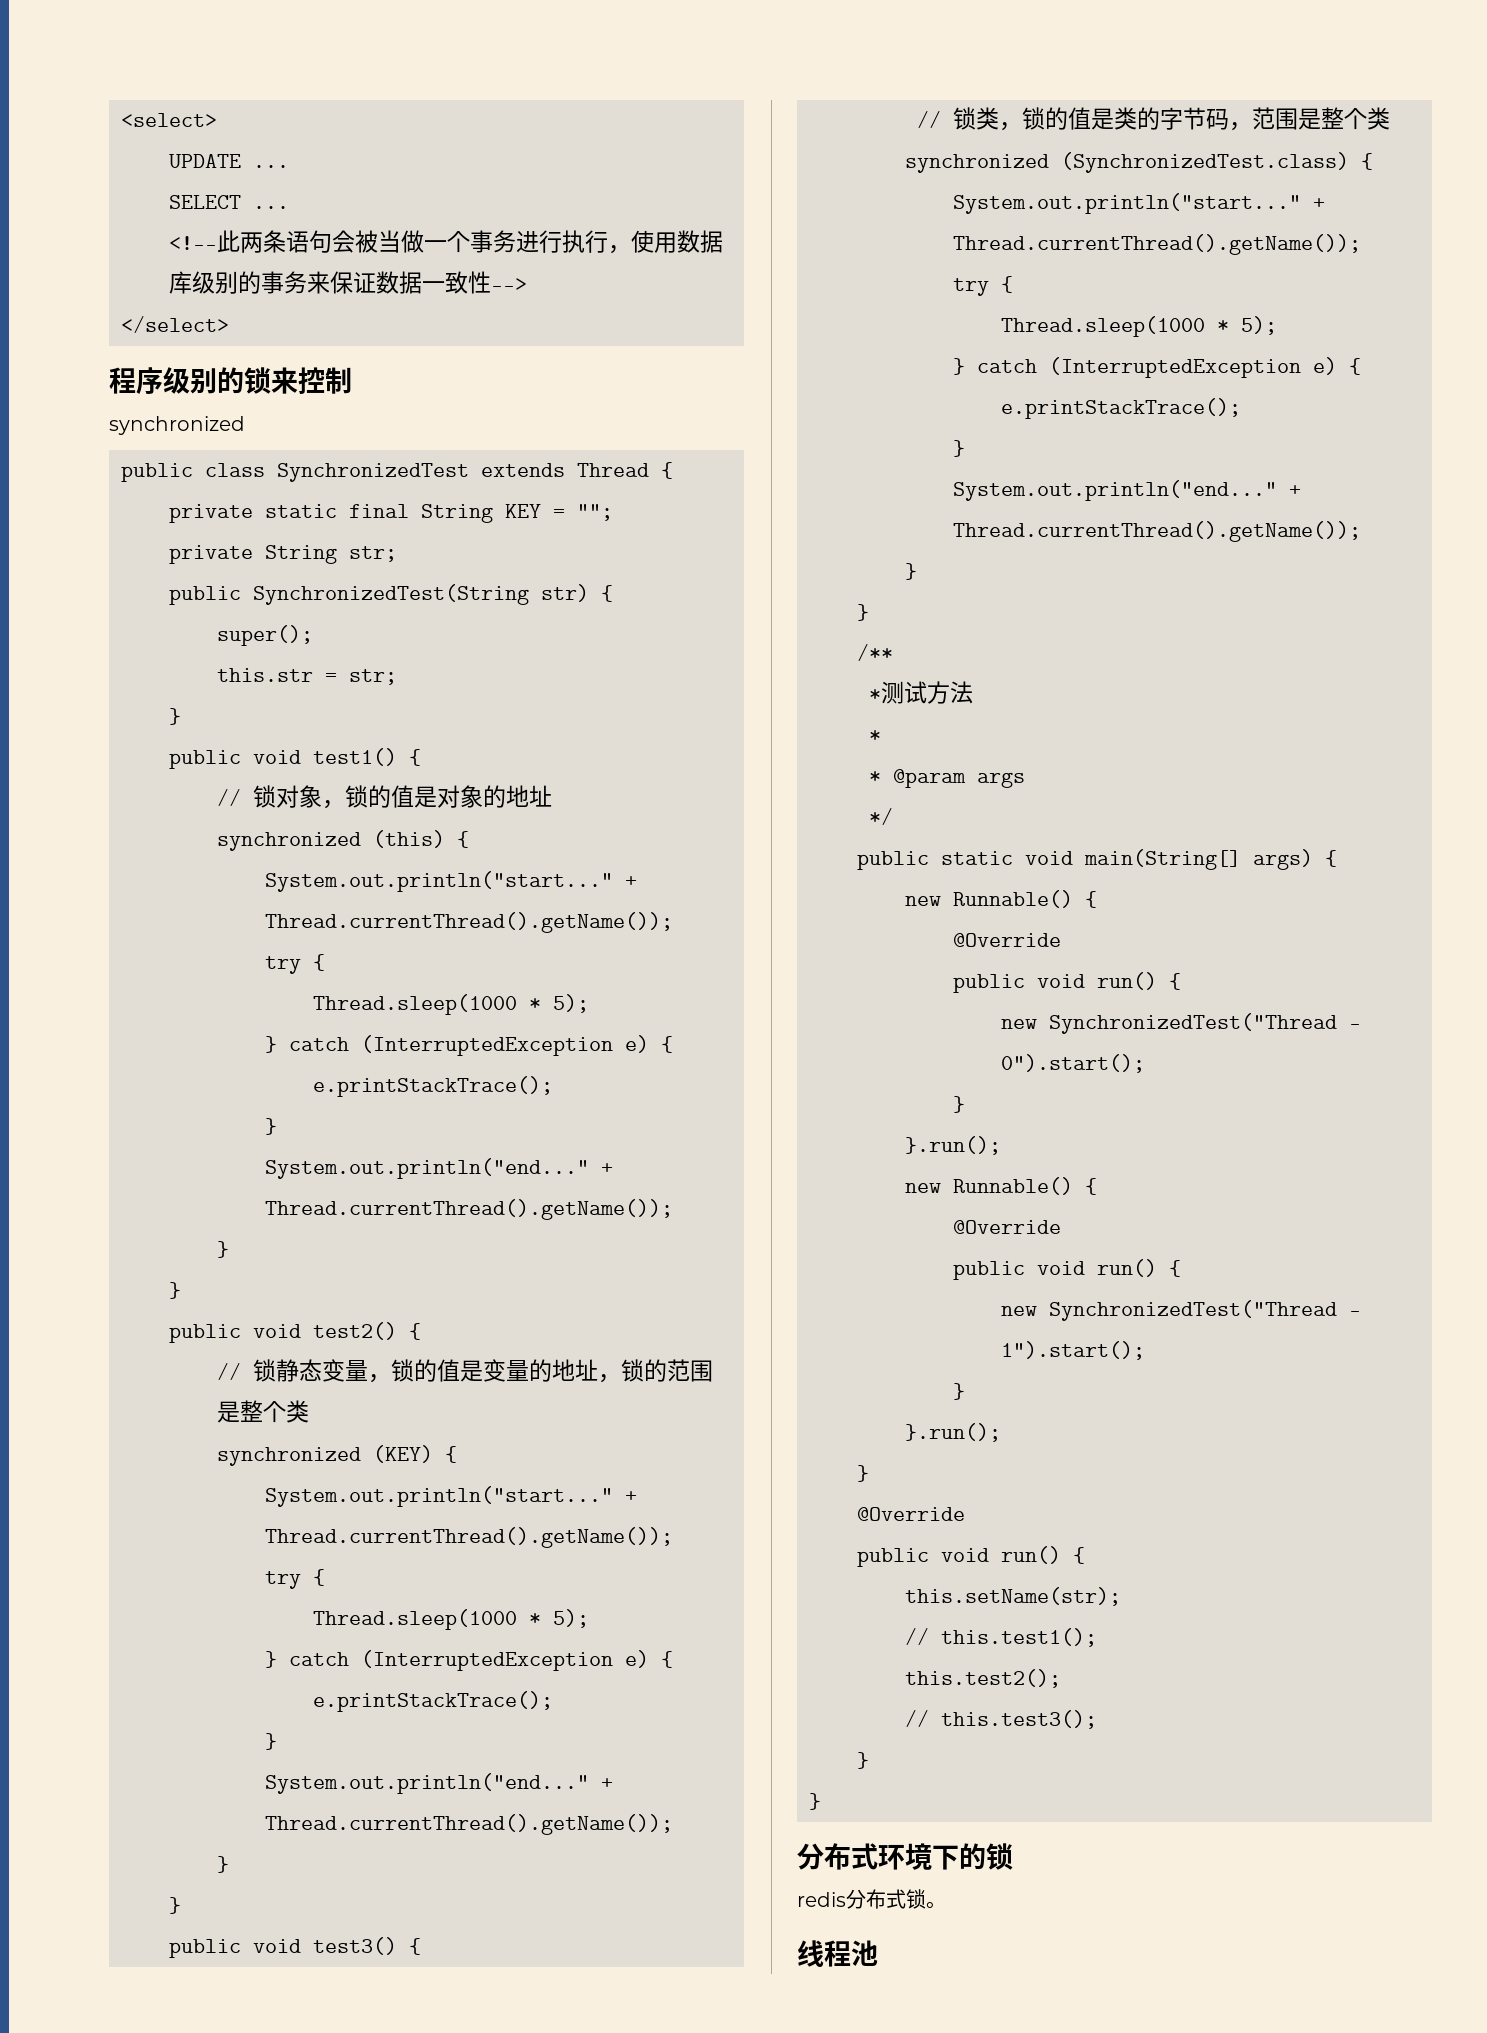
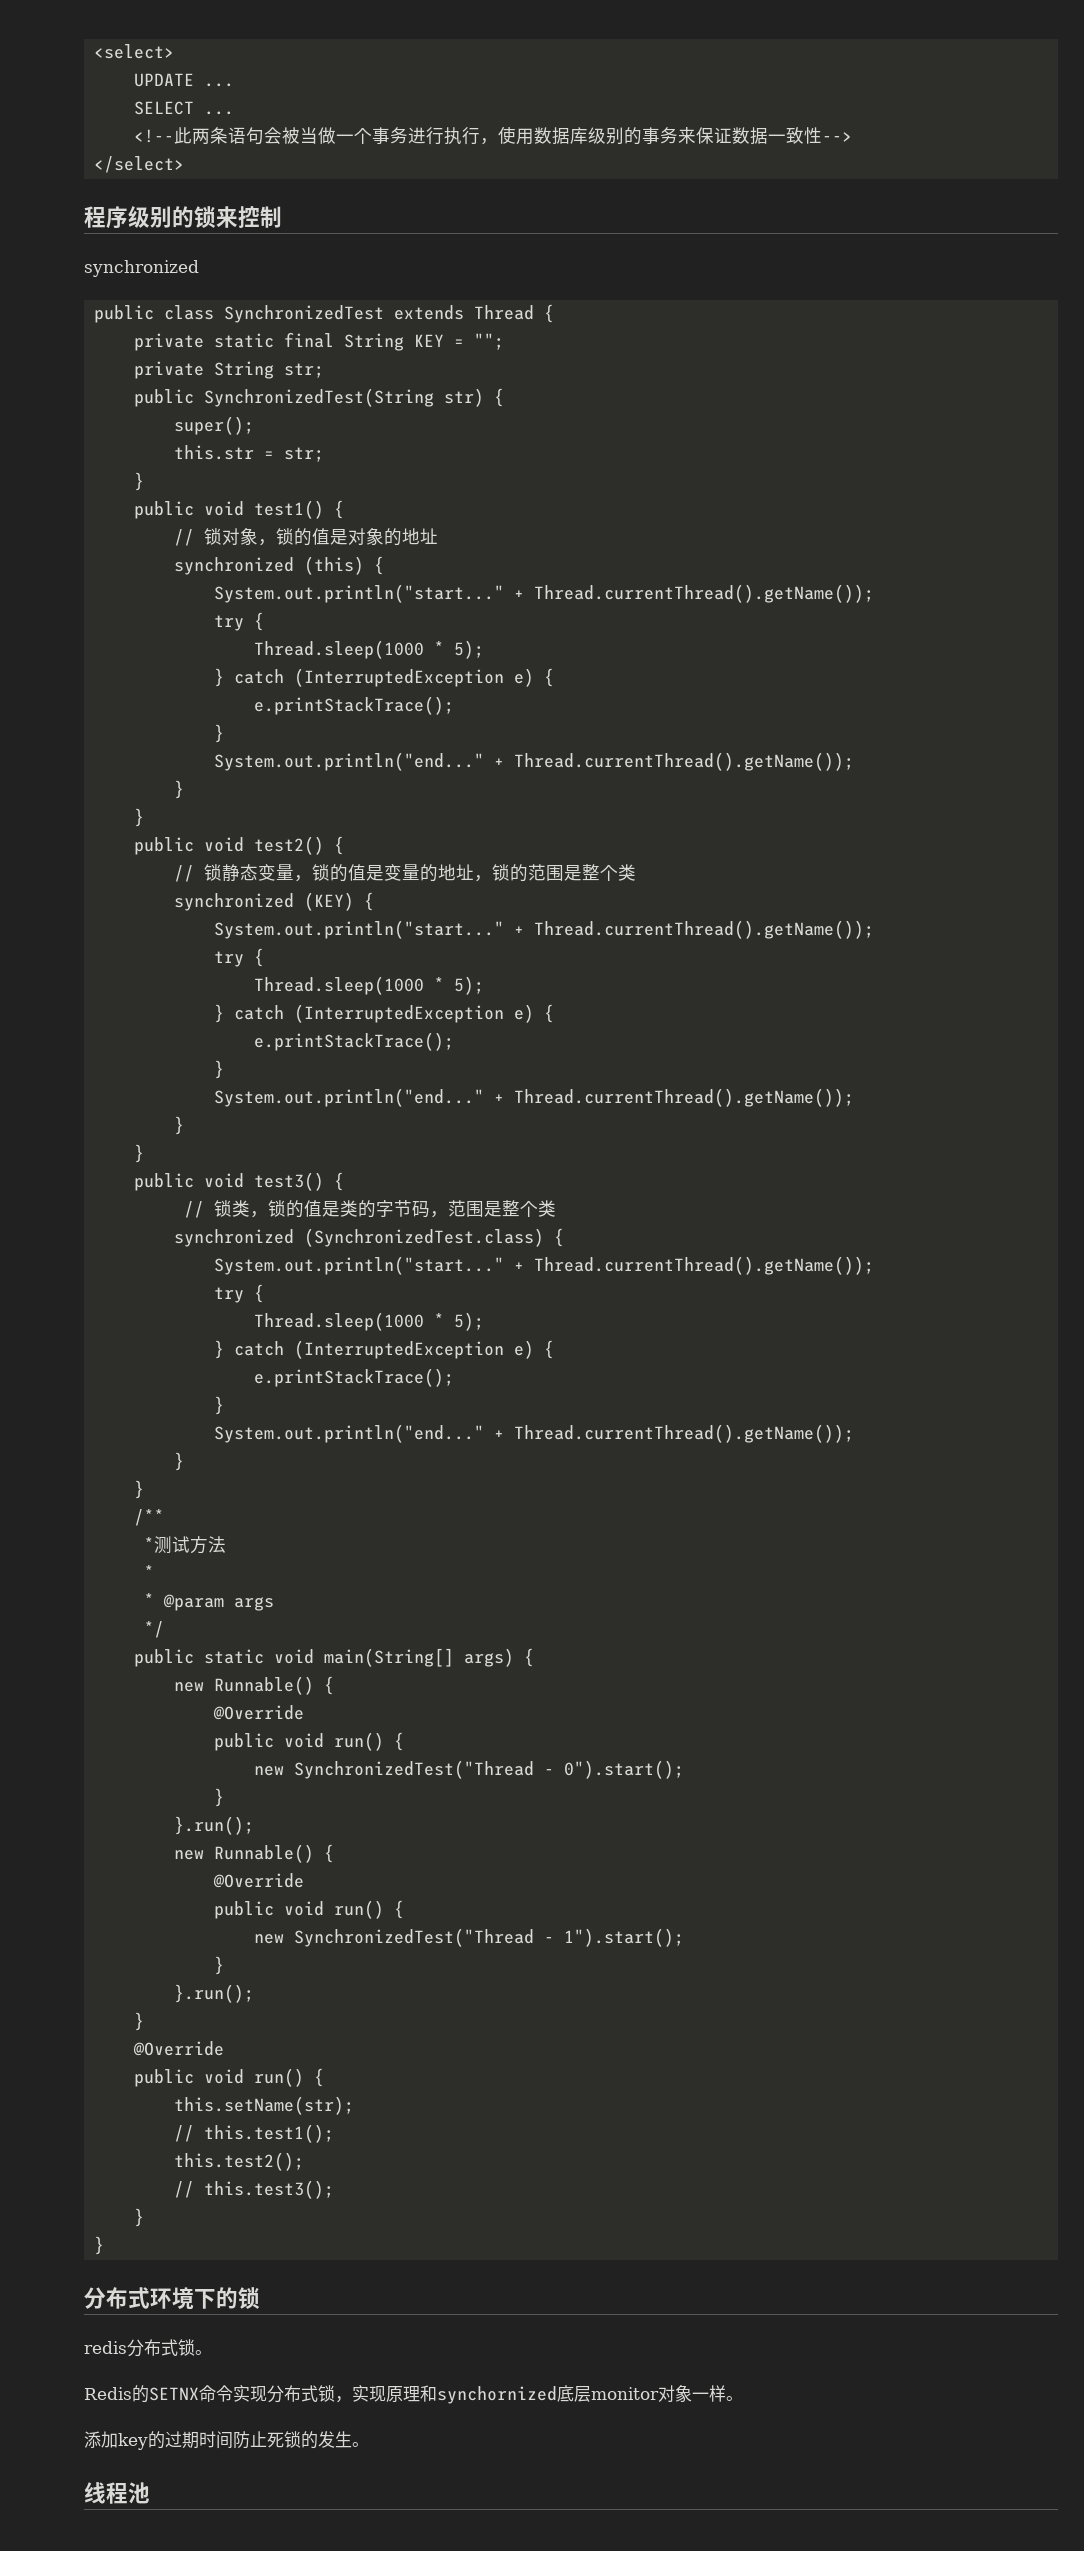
+ Redis的SETNX命令实现分布式锁，实现原理和synchornized底层monitor对象一样。
+ 添加key的过期时间防止死锁的发生。

